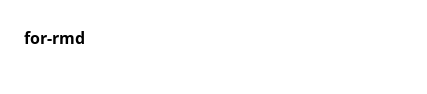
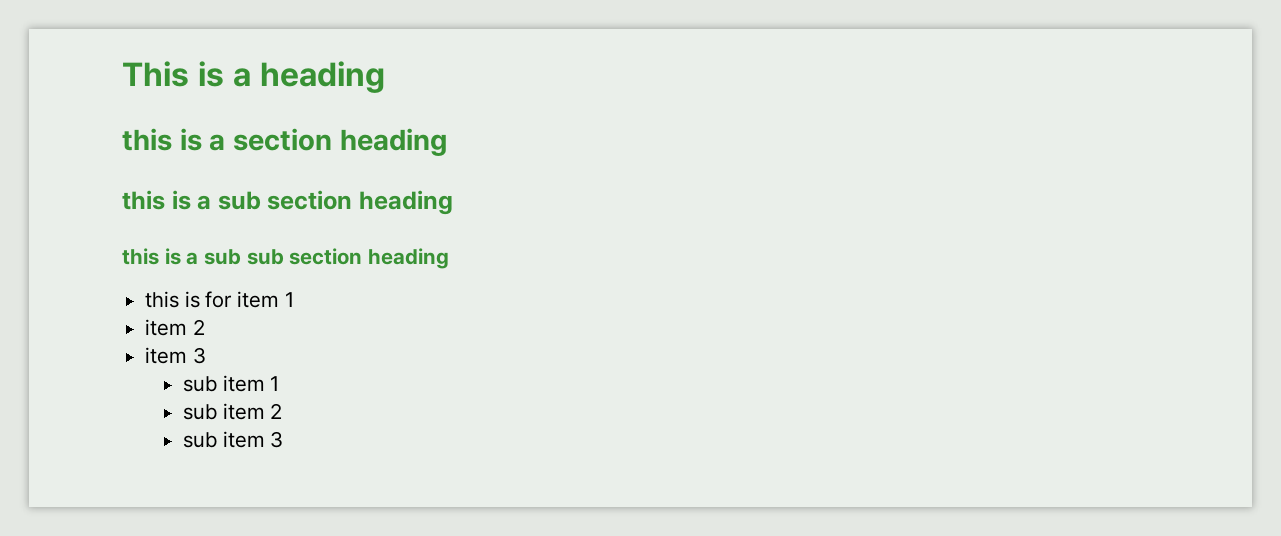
- for-rmd
+ This is a heading
+ this is a section heading
+ this is a sub section heading
+ this is a sub sub section heading
+ this is for item 1
+ item 2
+ item 3
+ sub item 1
+ sub item 2
+ sub item 3

